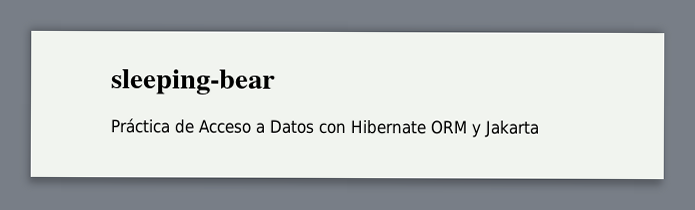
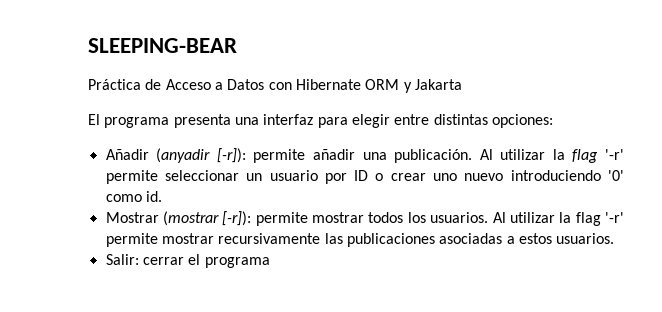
- sleeping-bear
+ SLEEPING-BEAR
+ El programa presenta una interfaz para elegir entre distintas opciones:
+ Añadir (anyadir [-r]): permite añadir una publicación. Al utilizar la flag '-r' permite seleccionar un usuario por ID o crear uno nuevo introduciendo '0' como id.
+ Mostrar (mostrar [-r]): permite mostrar todos los usuarios. Al utilizar la flag '-r' permite mostrar recursivamente las publicaciones asociadas a estos usuarios.
+ Salir: cerrar el programa

